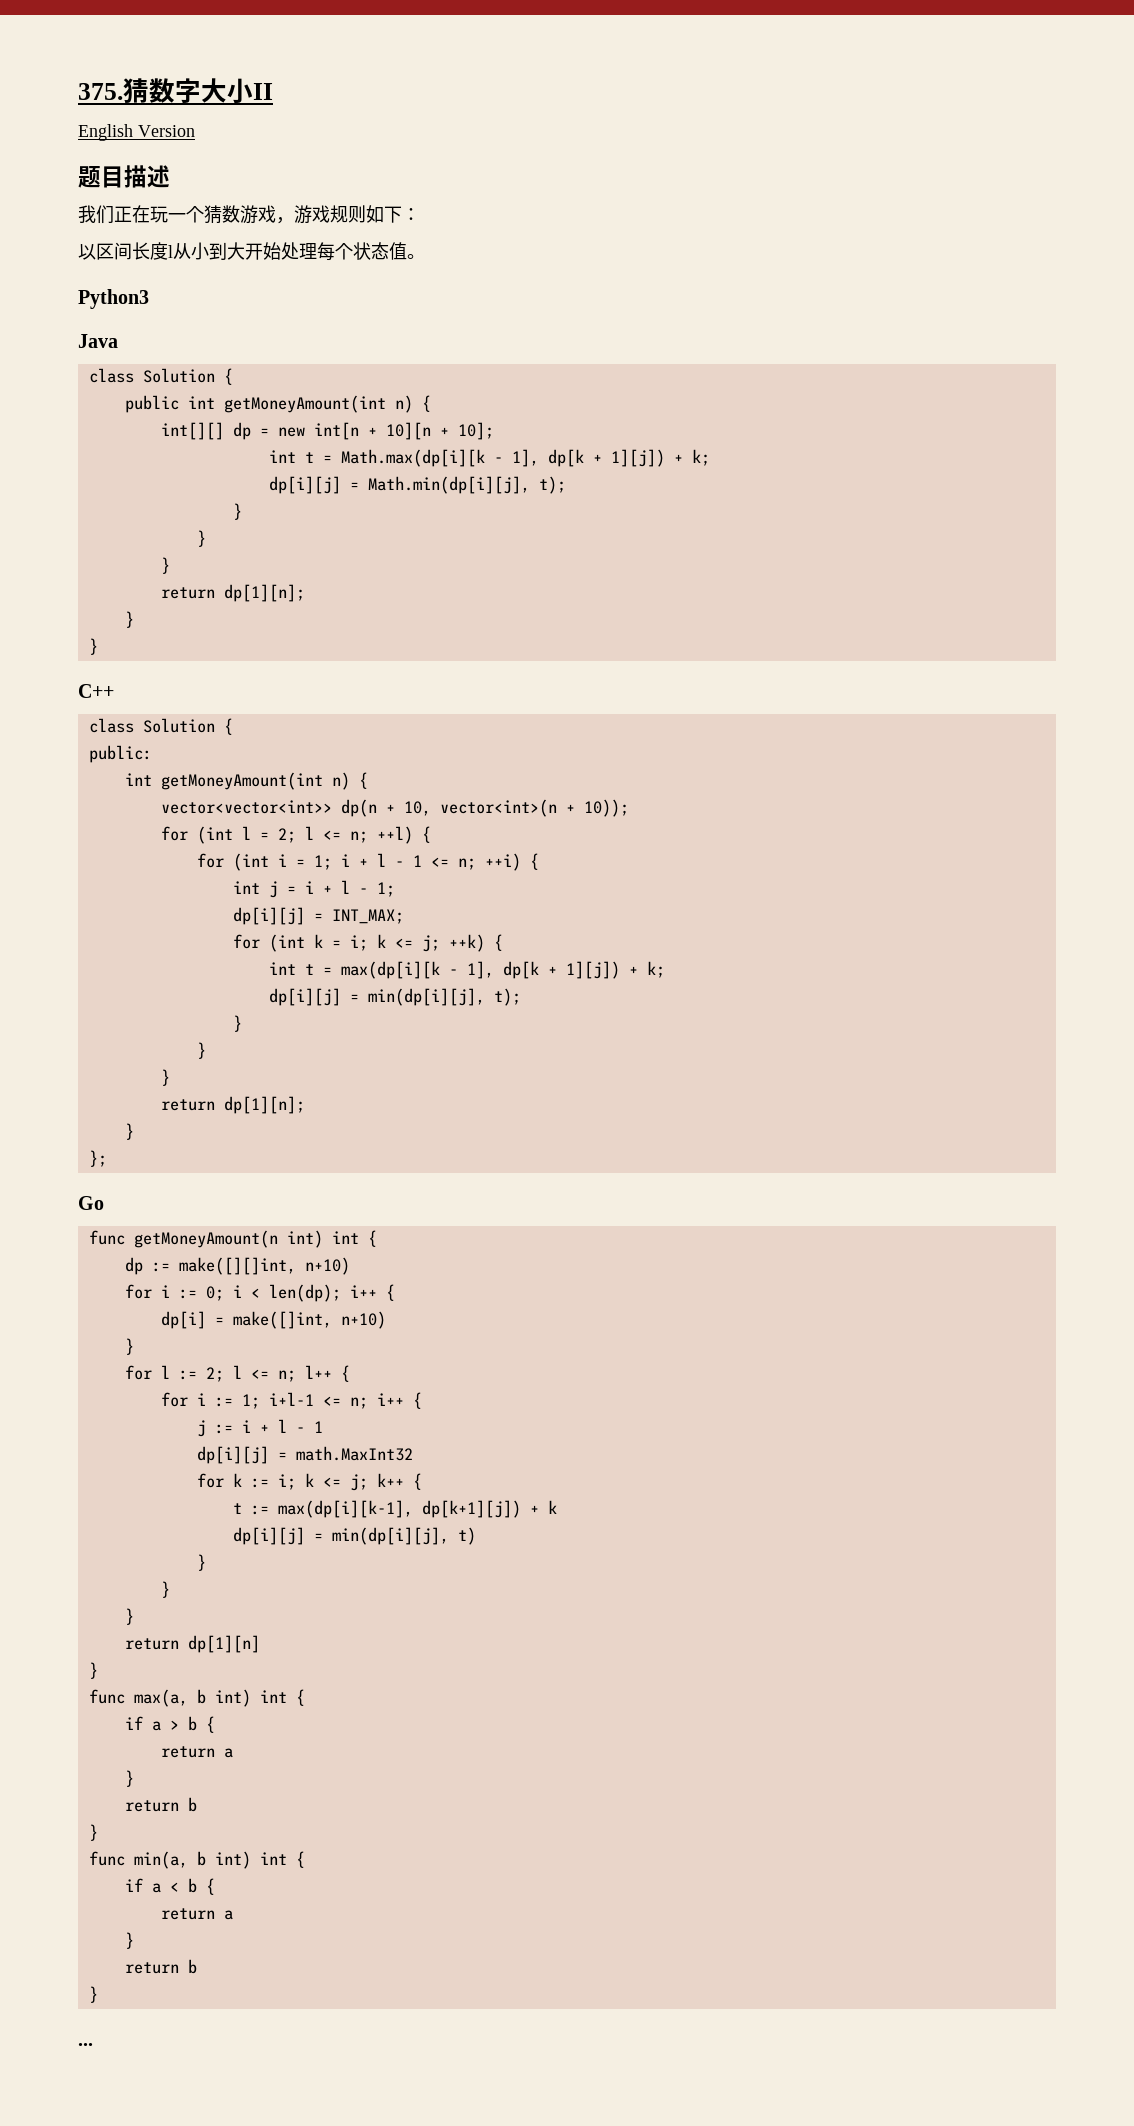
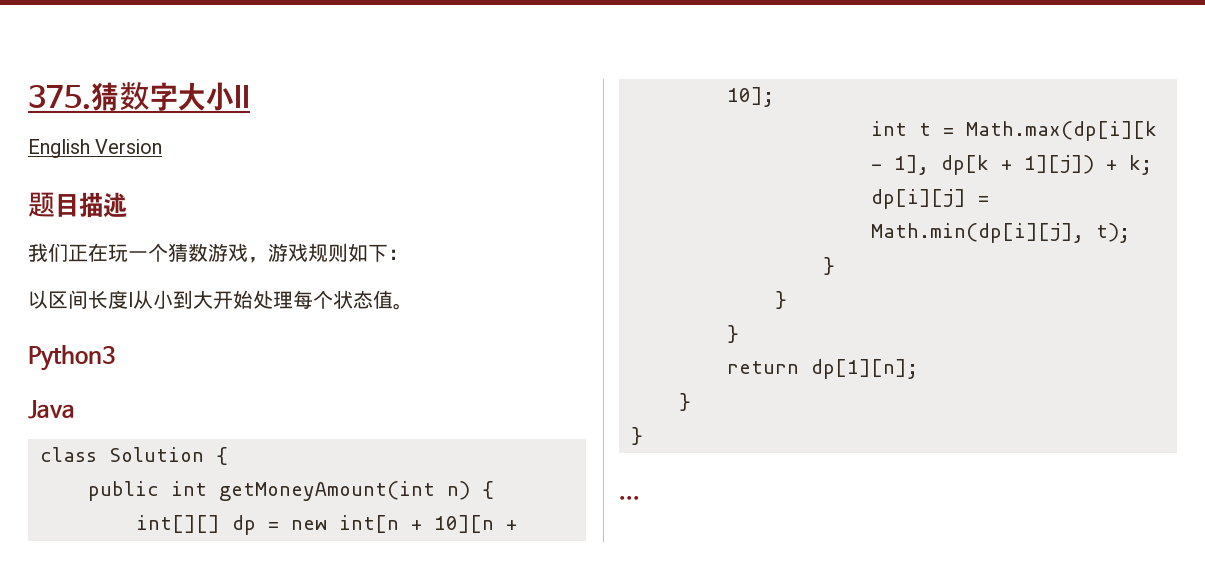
- C++
- class Solution {
- public:
- int getMoneyAmount(int n) {
- vector<vector<int>> dp(n + 10, vector<int>(n + 10));
- for (int l = 2; l <= n; ++l) {
- for (int i = 1; i + l - 1 <= n; ++i) {
- int j = i + l - 1;
- dp[i][j] = INT_MAX;
- for (int k = i; k <= j; ++k) {
- int t = max(dp[i][k - 1], dp[k + 1][j]) + k;
- dp[i][j] = min(dp[i][j], t);
- }
- }
- }
- return dp[1][n];
- }
- };
- Go
- func getMoneyAmount(n int) int {
- dp := make([][]int, n+10)
- for i := 0; i < len(dp); i++ {
- dp[i] = make([]int, n+10)
- }
- for l := 2; l <= n; l++ {
- for i := 1; i+l-1 <= n; i++ {
- j := i + l - 1
- dp[i][j] = math.MaxInt32
- for k := i; k <= j; k++ {
- t := max(dp[i][k-1], dp[k+1][j]) + k
- dp[i][j] = min(dp[i][j], t)
- }
- }
- }
- return dp[1][n]
- }
- func max(a, b int) int {
- if a > b {
- return a
- }
- return b
- }
- func min(a, b int) int {
- if a < b {
- return a
- }
- return b
- }

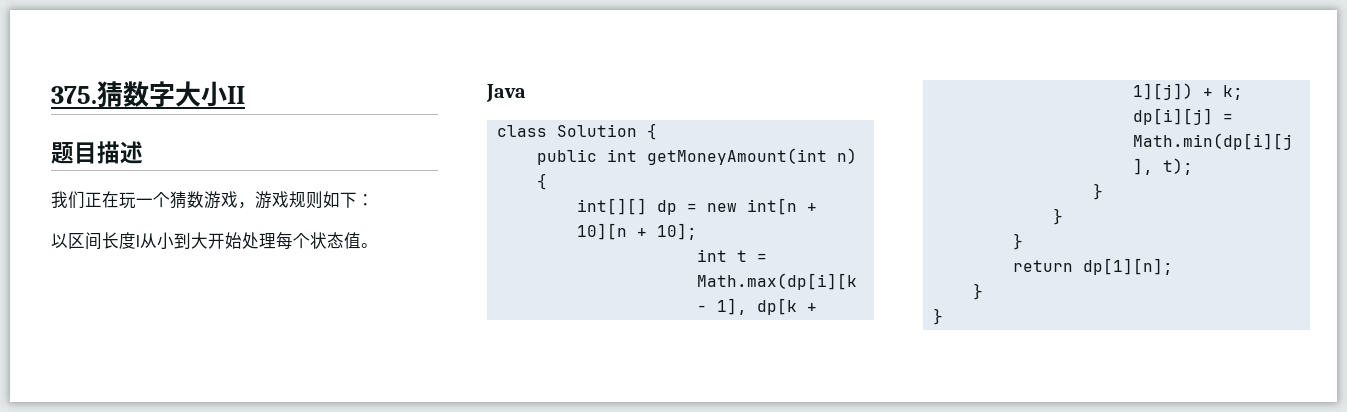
- English Version
- Python3
- ...

